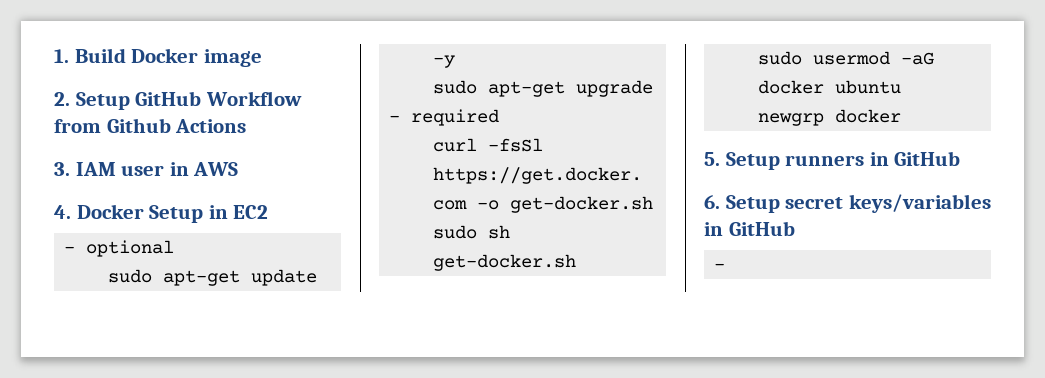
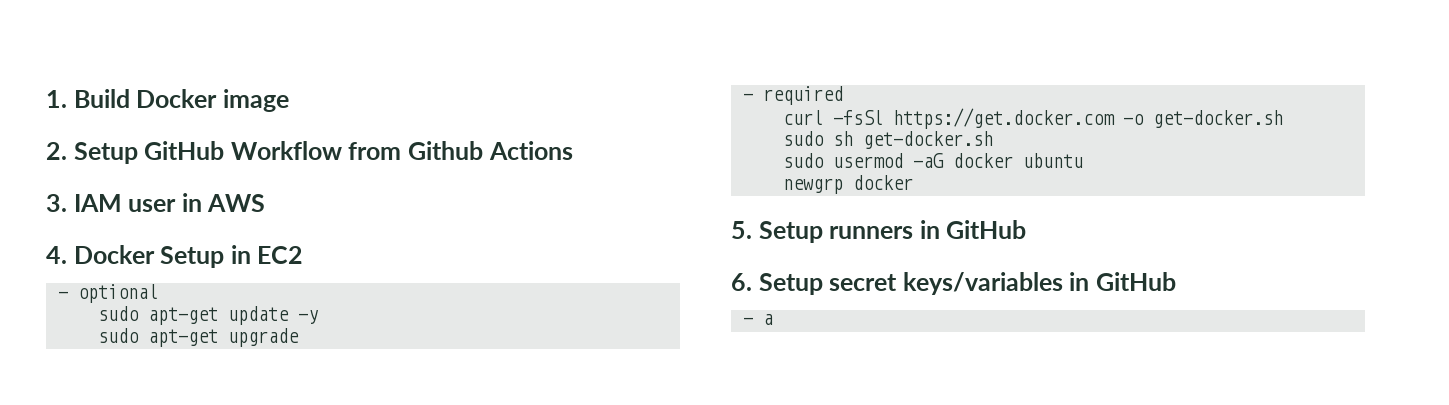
  6. Setup secret keys/variables in GitHub
- -
+ - a

